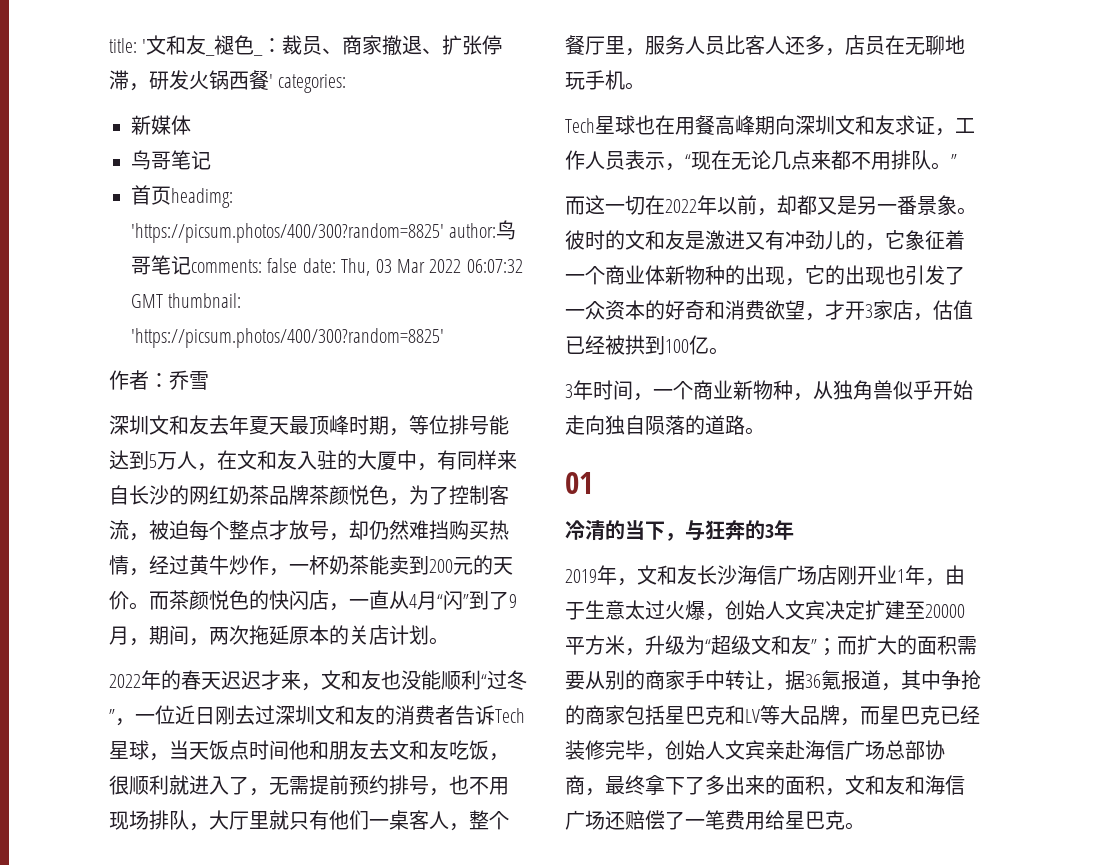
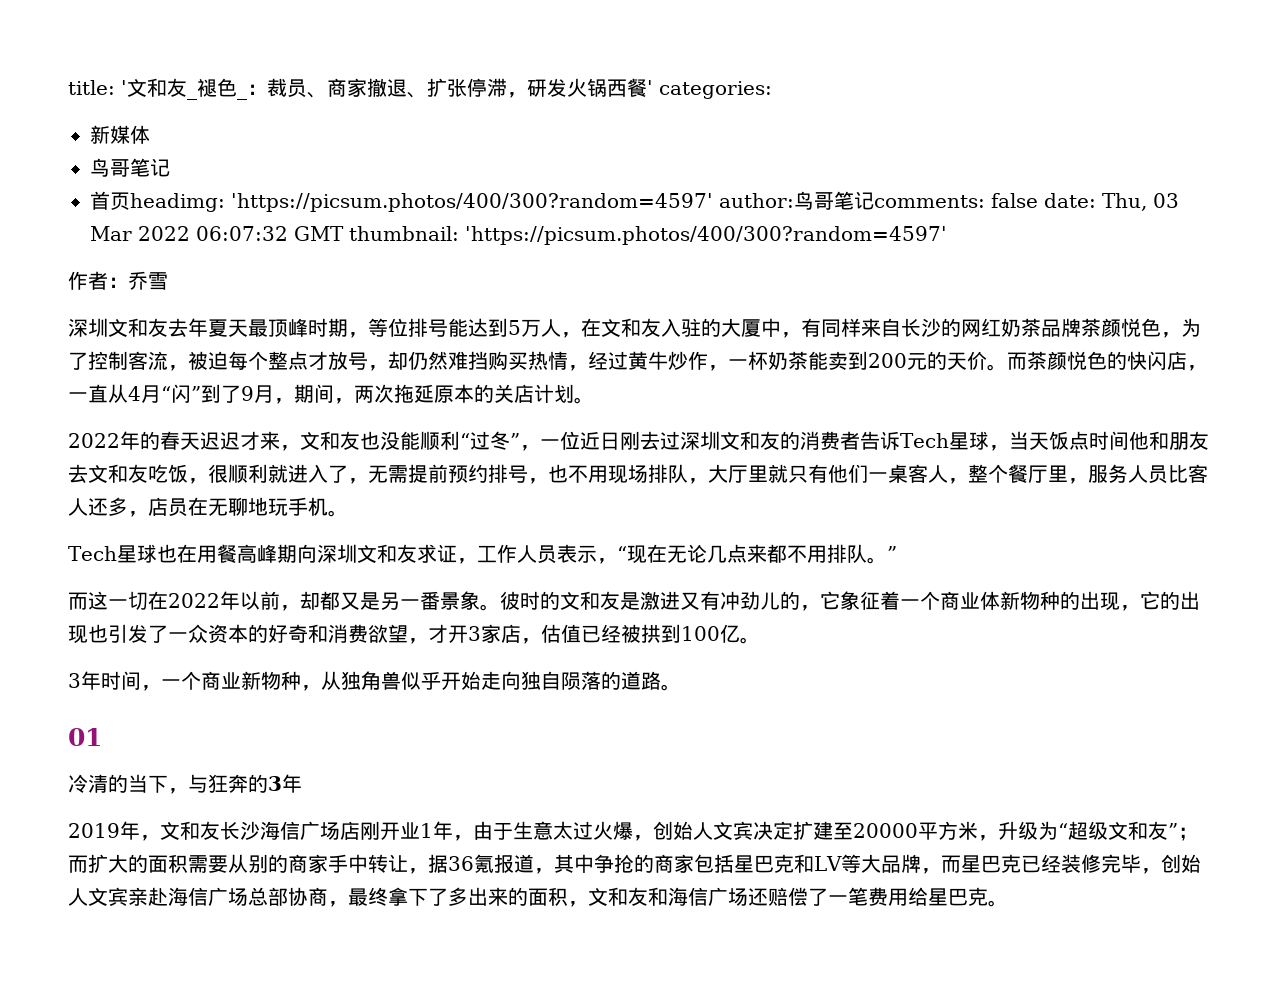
- 首页headimg: 'https://picsum.photos/400/300?random=8825' author:鸟哥笔记comments: false date: Thu, 03 Mar 2022 06:07:32 GMT thumbnail: 'https://picsum.photos/400/300?random=8825'
+ 首页headimg: 'https://picsum.photos/400/300?random=4597' author:鸟哥笔记comments: false date: Thu, 03 Mar 2022 06:07:32 GMT thumbnail: 'https://picsum.photos/400/300?random=4597'

